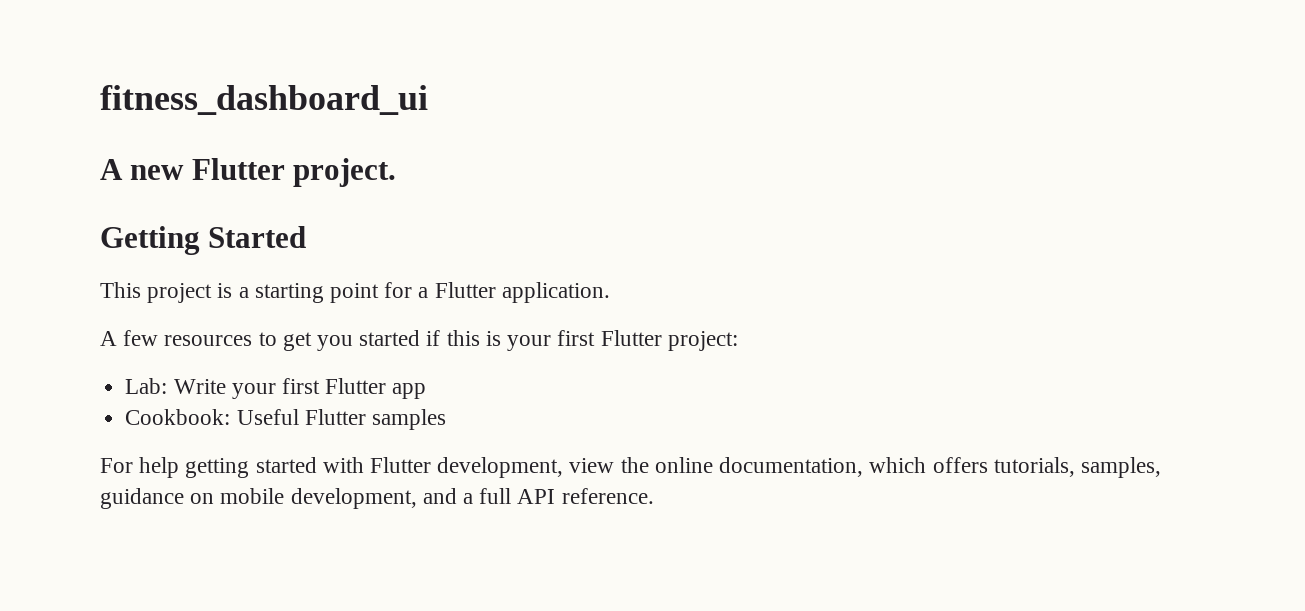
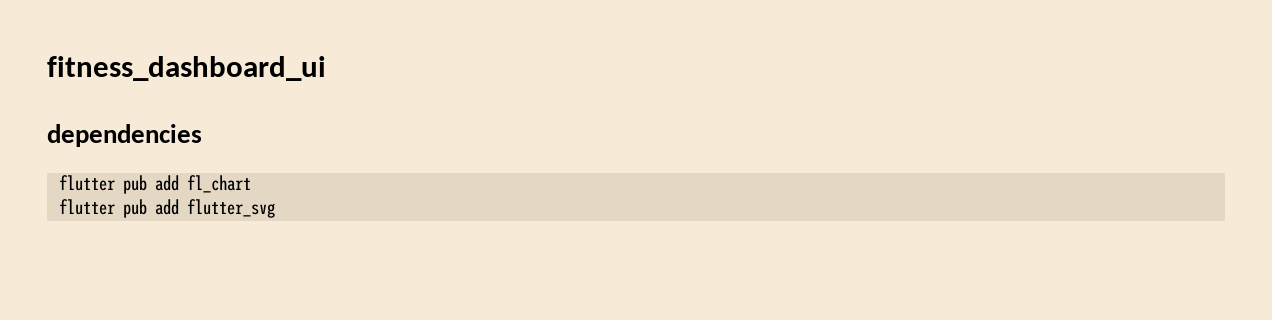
- A new Flutter project.
- Getting Started
- This project is a starting point for a Flutter application.
- A few resources to get you started if this is your first Flutter project:
- Lab: Write your first Flutter app
- Cookbook: Useful Flutter samples
- For help getting started with Flutter development, view the online documentation, which offers tutorials, samples, guidance on mobile development, and a full API reference.
+ dependencies
+ flutter pub add fl_chart
+ flutter pub add flutter_svg

